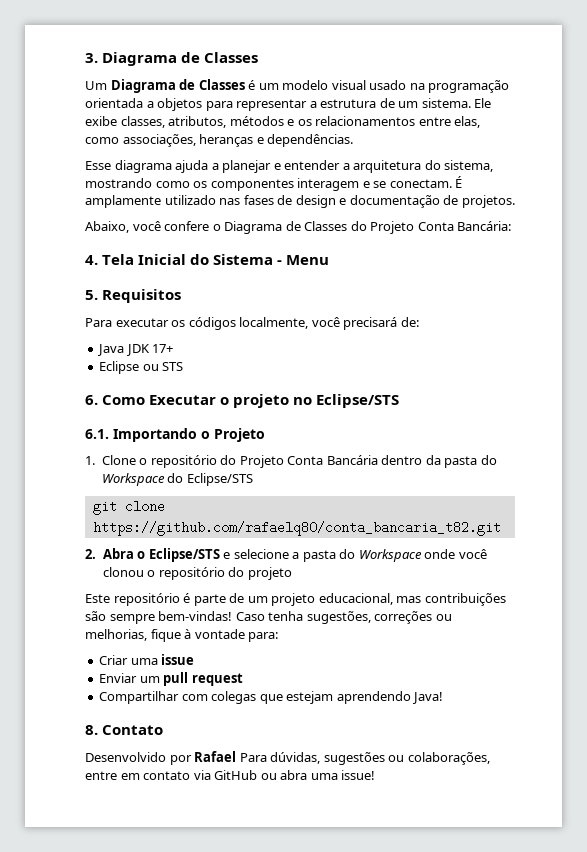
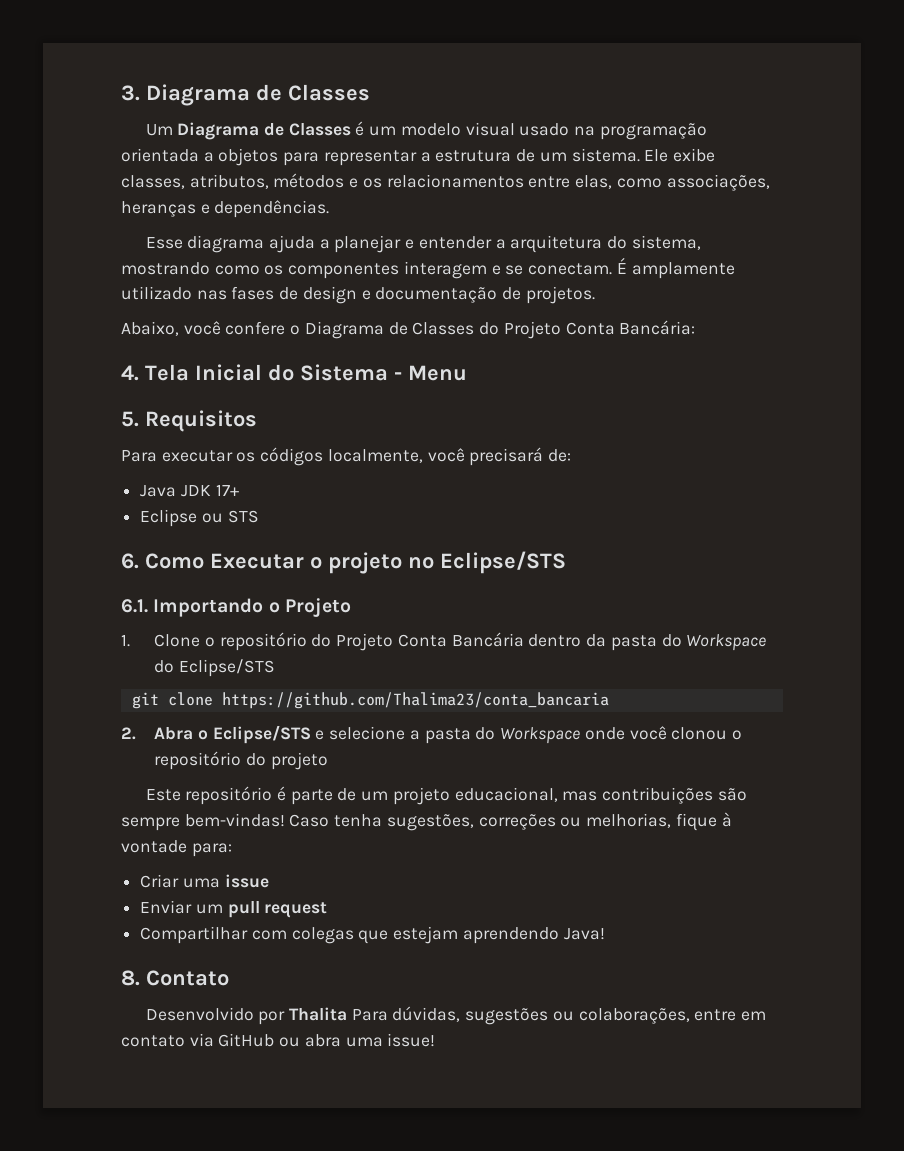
- git clone https://github.com/rafaelq80/conta_bancaria_t82.git
+ git clone https://github.com/Thalima23/conta_bancaria
- Desenvolvido por Rafael Para dúvidas, sugestões ou colaborações, entre em contato via GitHub ou abra uma issue!
+ Desenvolvido por Thalita Para dúvidas, sugestões ou colaborações, entre em contato via GitHub ou abra uma issue!

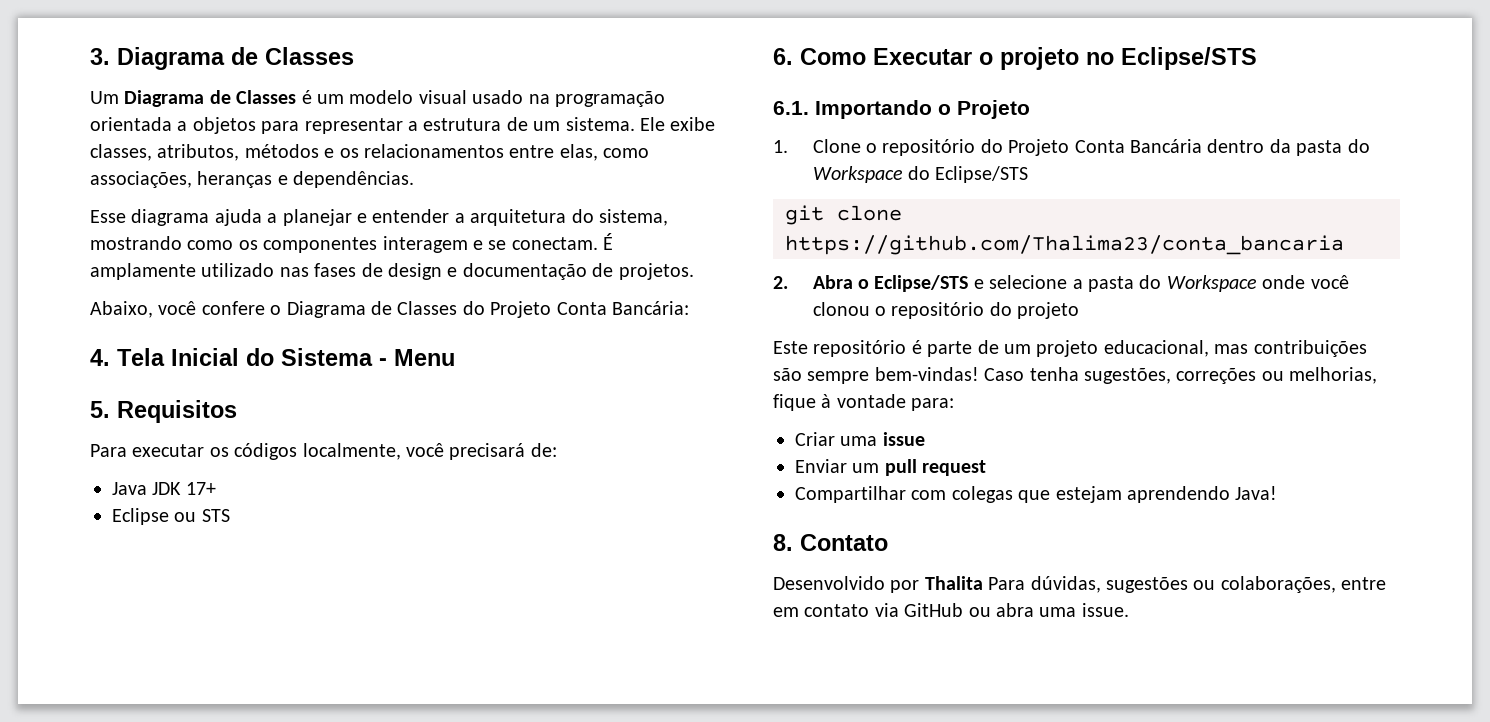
- Desenvolvido por Thalita Para dúvidas, sugestões ou colaborações, entre em contato via GitHub ou abra uma issue!
+ Desenvolvido por Thalita Para dúvidas, sugestões ou colaborações, entre em contato via GitHub ou abra uma issue.

